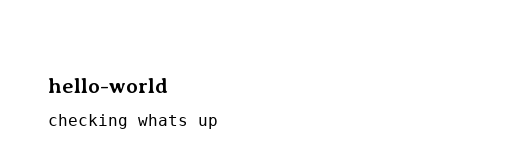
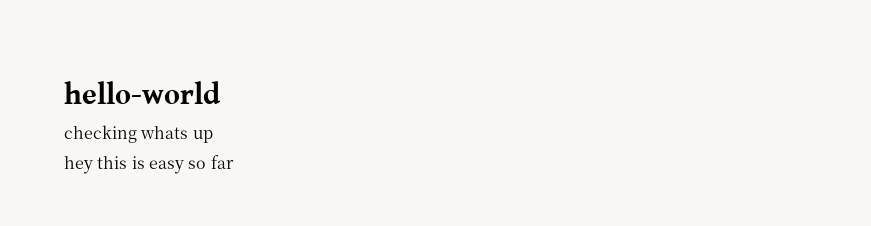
+ hey this is easy so far

